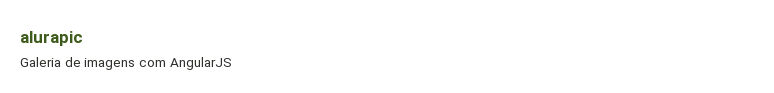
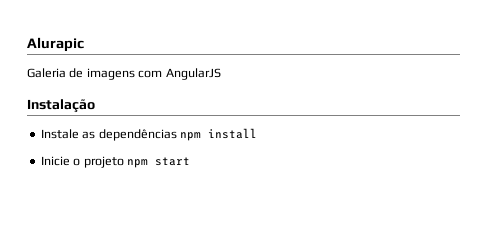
- alurapic
+ Alurapic
+ Instalação
+ Instale as dependências npm install
+ Inicie o projeto npm start

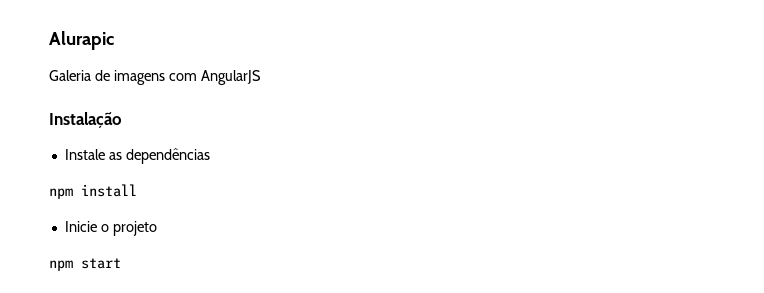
- Instale as dependências npm install
+ Instale as dependências
+ npm install
- Inicie o projeto npm start
+ Inicie o projeto
+ npm start

